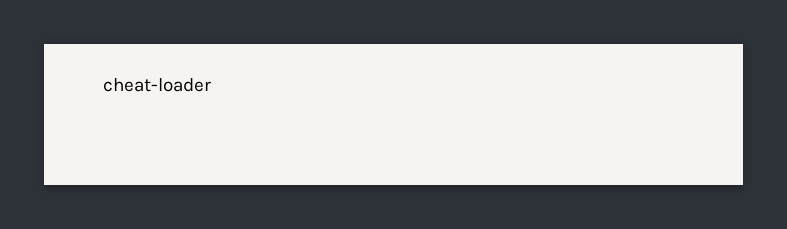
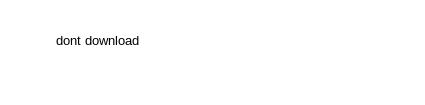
- cheat-loader
+ dont download

